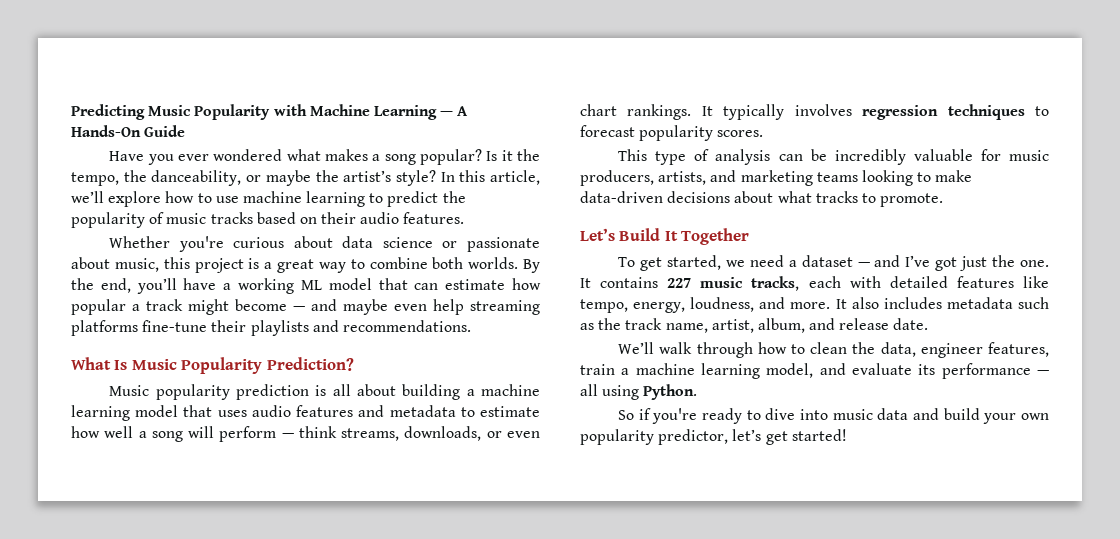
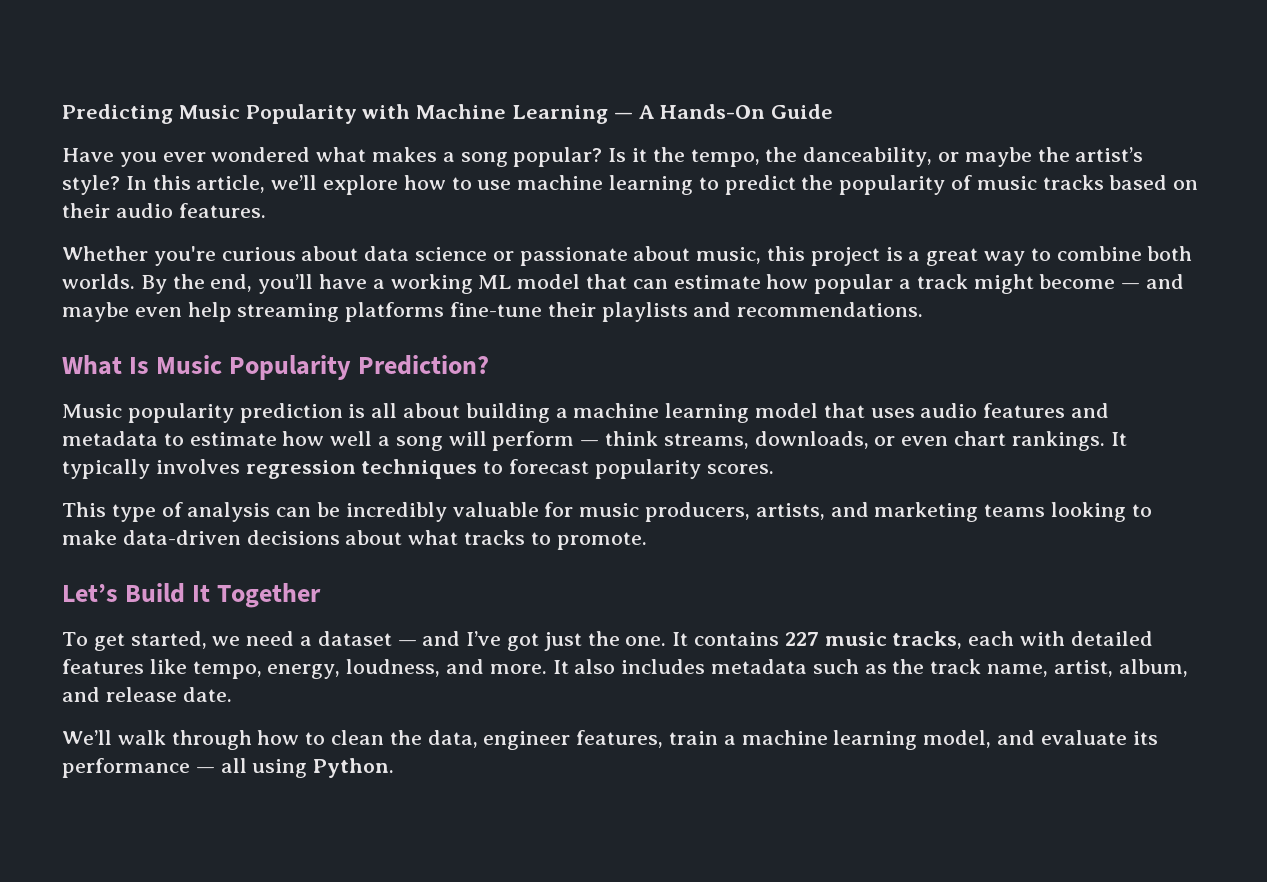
- So if you're ready to dive into music data and build your own popularity predictor, let’s get started!

